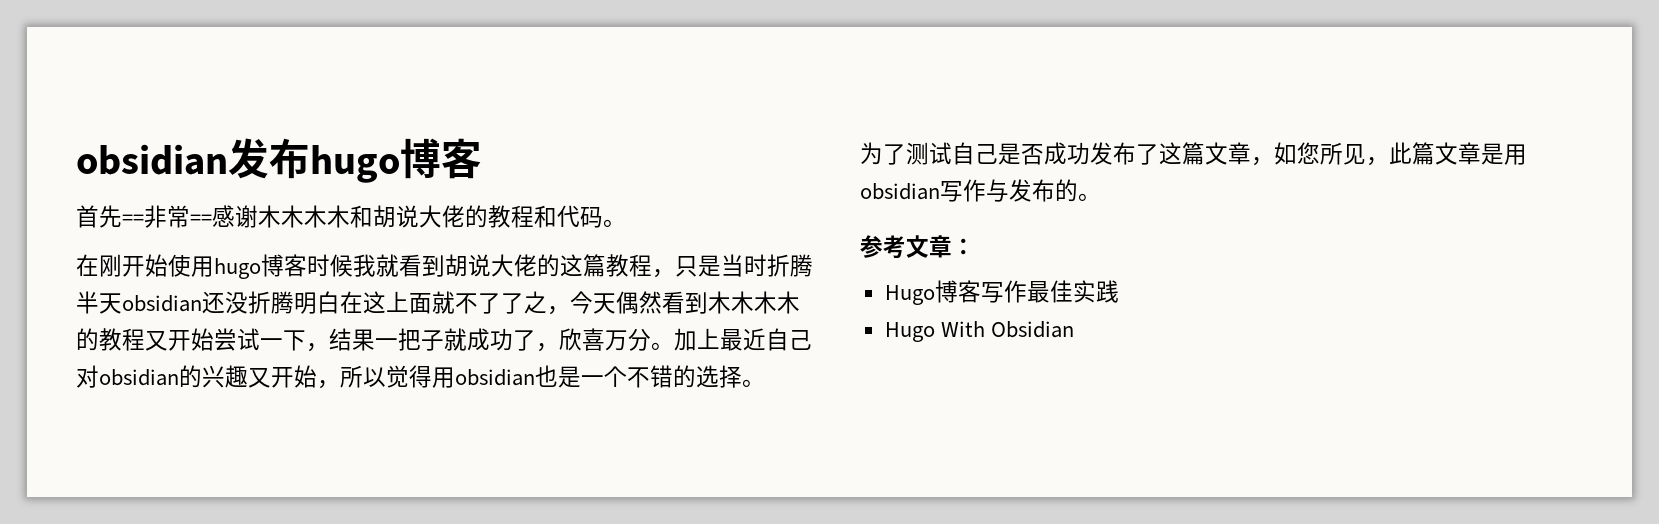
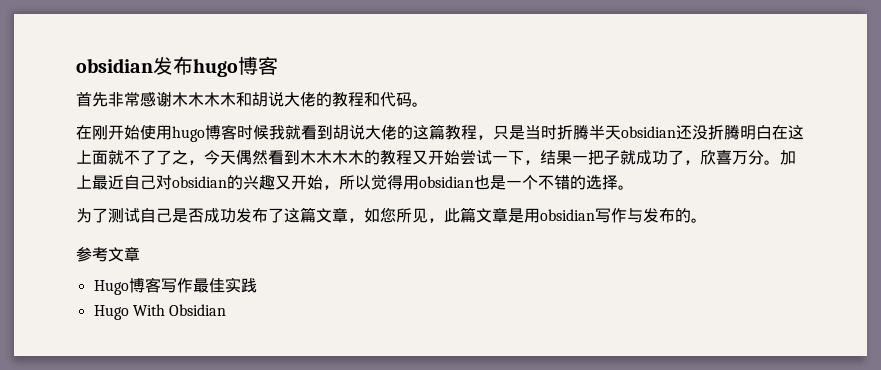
- 首先==非常==感谢木木木木和胡说大佬的教程和代码。
+ 首先非常感谢木木木木和胡说大佬的教程和代码。
- 参考文章：
+ 参考文章

